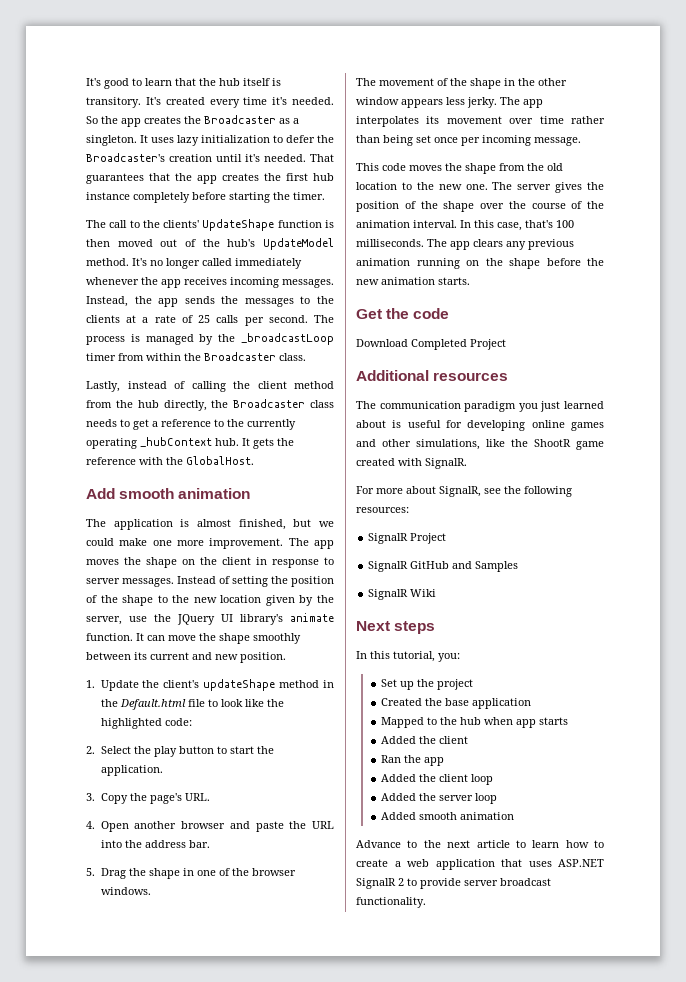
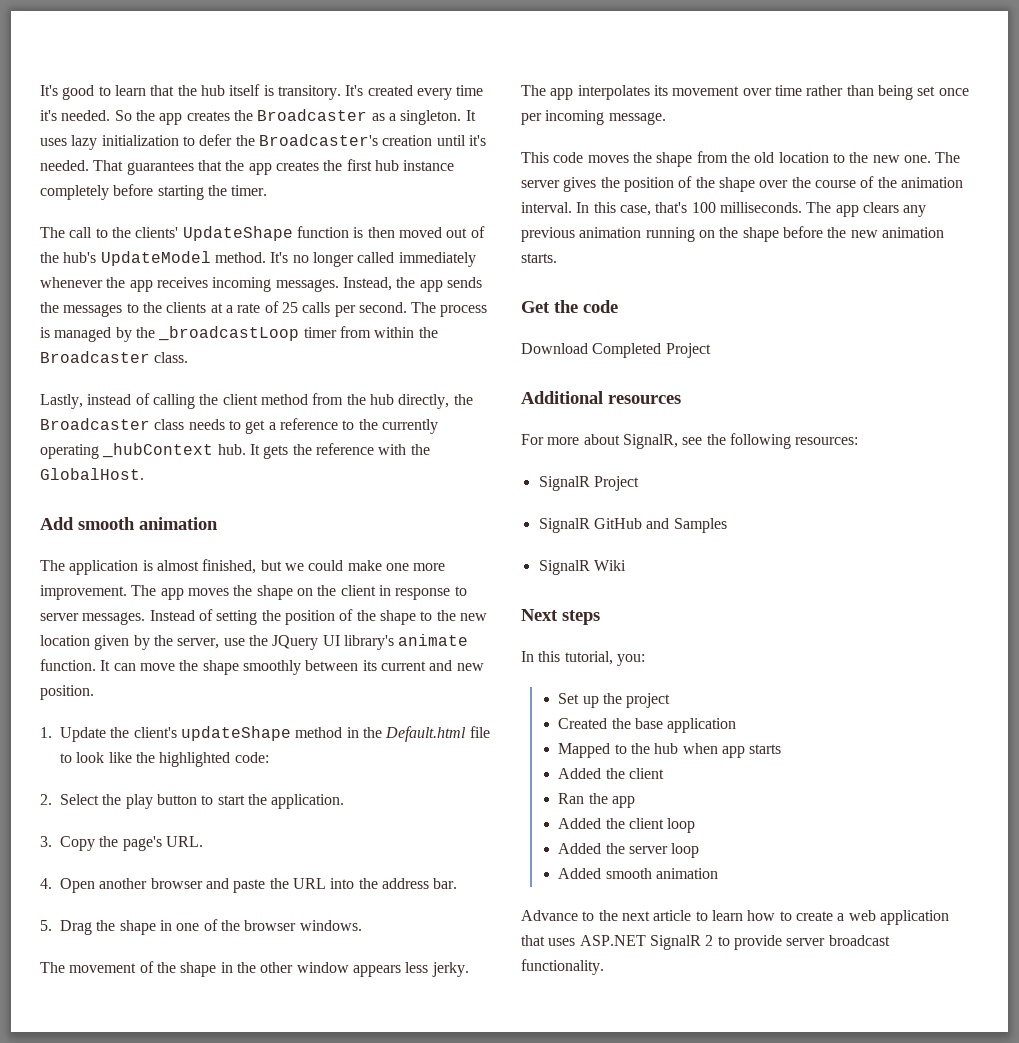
- The communication paradigm you just learned about is useful for developing online games and other simulations, like the ShootR game created with SignalR.

